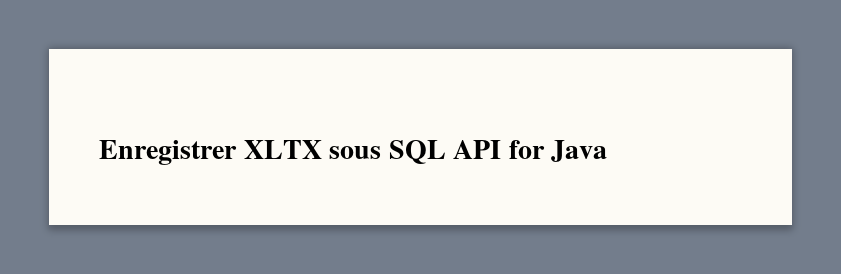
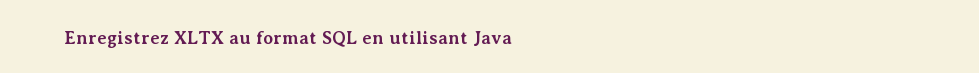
- Enregistrer XLTX sous SQL API for Java
+ Enregistrez XLTX au format SQL en utilisant Java

